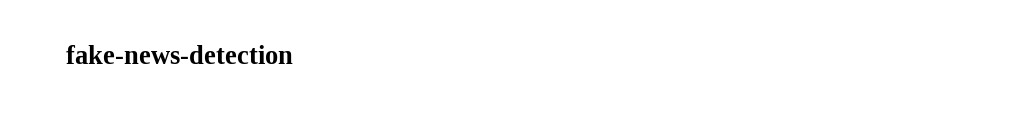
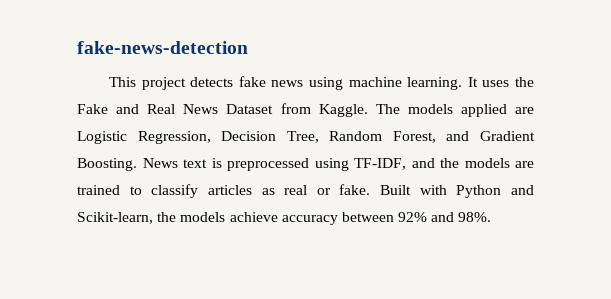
+ This project detects fake news using machine learning. It uses the Fake and Real News Dataset from Kaggle. The models applied are Logistic Regression, Decision Tree, Random Forest, and Gradient Boosting. News text is preprocessed using TF-IDF, and the models are trained to classify articles as real or fake. Built with Python and Scikit-learn, the models achieve accuracy between 92% and 98%.

